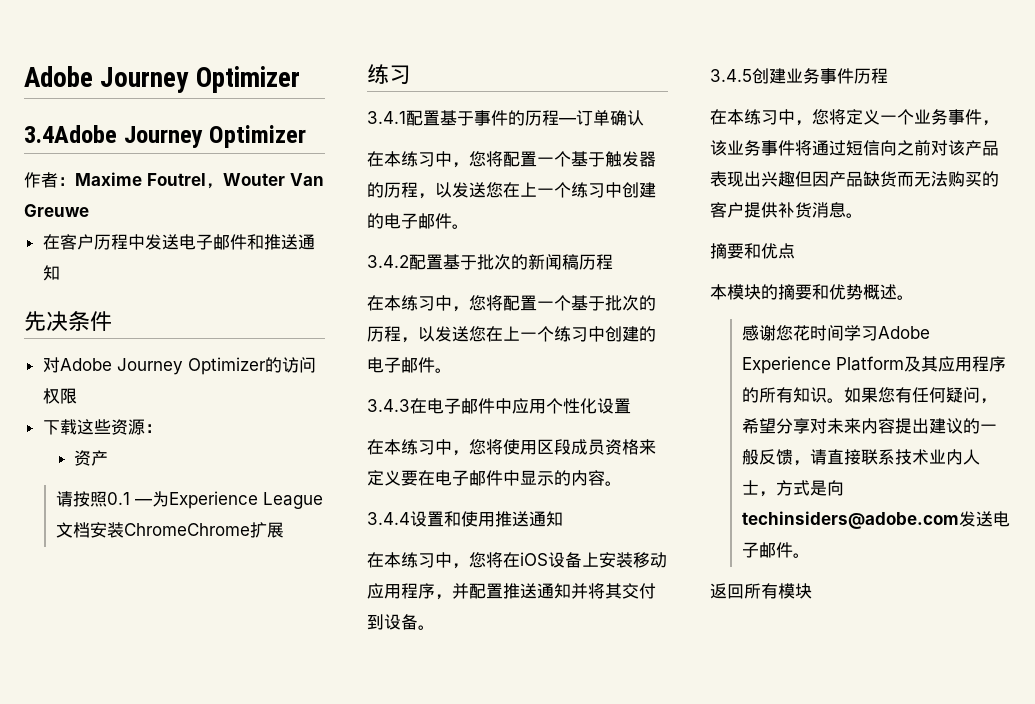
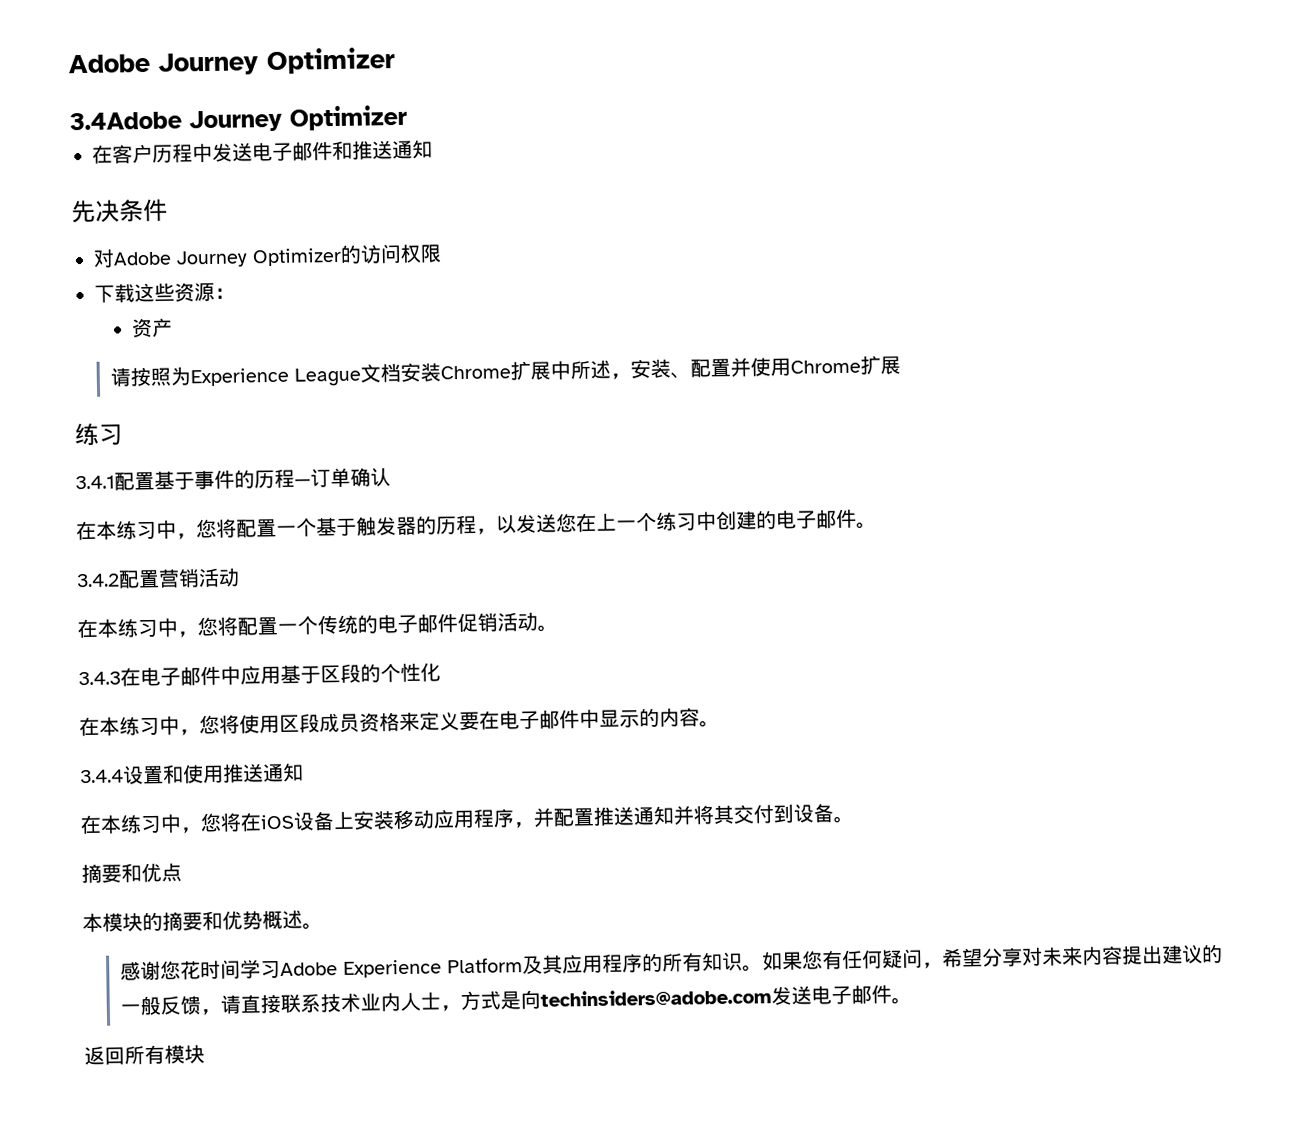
- 作者：Maxime Foutrel，Wouter Van Greuwe
- 请按照0.1 —为Experience League文档安装ChromeChrome扩展
+ 请按照为Experience League文档安装Chrome扩展中所述，安装、配置并使用Chrome扩展
- 3.4.2配置基于批次的新闻稿历程
- 在本练习中，您将配置一个基于批次的历程，以发送您在上一个练习中创建的电子邮件。
+ 3.4.2配置营销活动
+ 在本练习中，您将配置一个传统的电子邮件促销活动。
- 3.4.3在电子邮件中应用个性化设置
+ 3.4.3在电子邮件中应用基于区段的个性化
- 3.4.5创建业务事件历程
- 在本练习中，您将定义一个业务事件，该业务事件将通过短信向之前对该产品表现出兴趣但因产品缺货而无法购买的客户提供补货消息。

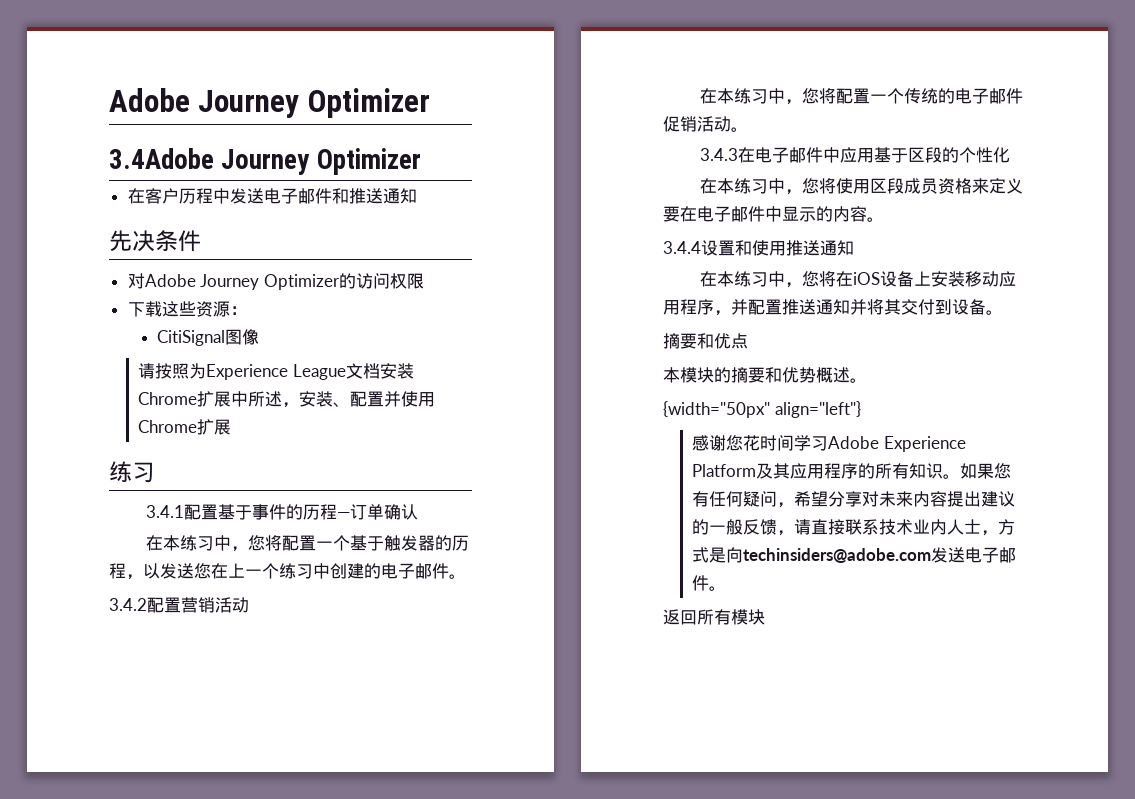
- 资产
+ CitiSignal图像
+ {width="50px" align="left"}

